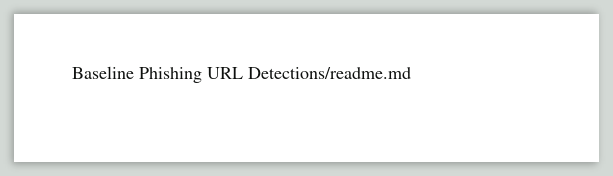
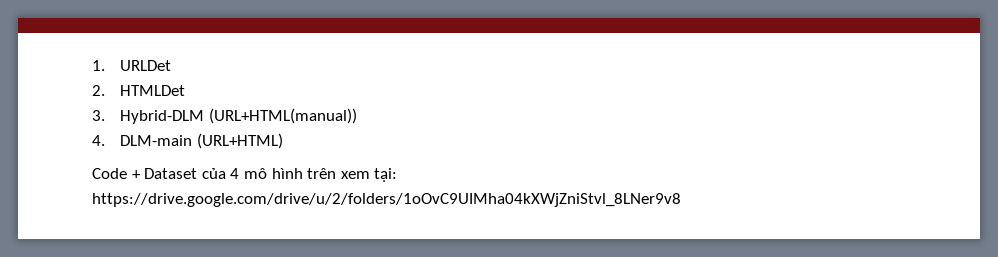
- Baseline Phishing URL Detections/readme.md
+ 1. URLDet
+ 2. HTMLDet
+ 3. Hybrid-DLM (URL+HTML(manual))
+ 4. DLM-main (URL+HTML)
+ Code + Dataset của 4 mô hình trên xem tại: https://drive.google.com/drive/u/2/folders/1oOvC9UIMha04kXWjZniStvl_8LNer9v8

